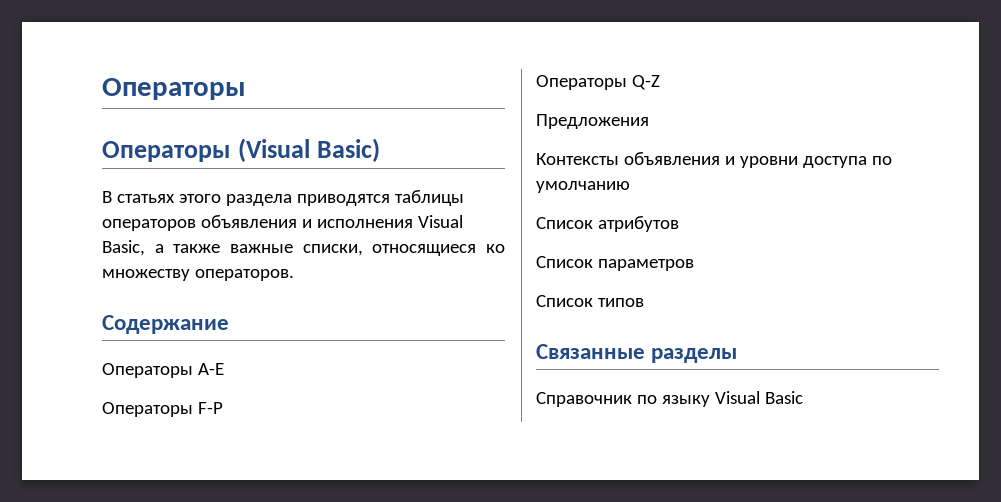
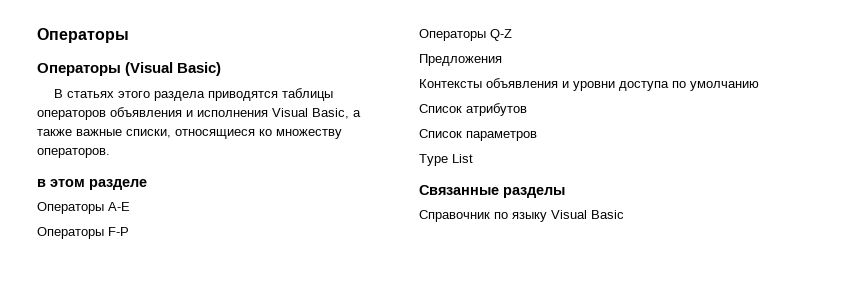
- Содержание
+ в этом разделе
- Список типов
+ Type List

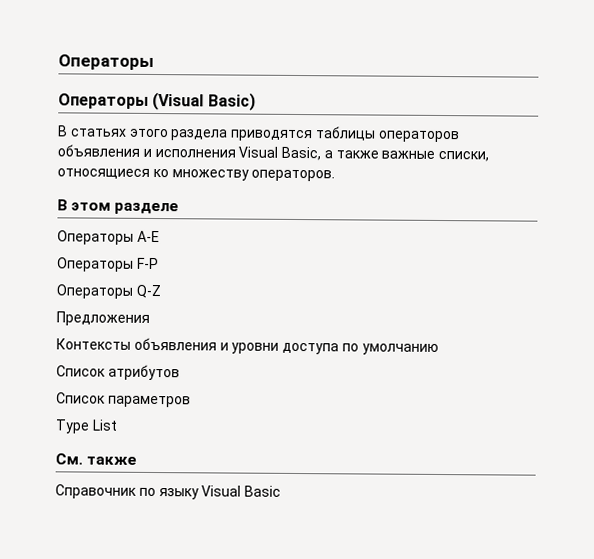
- в этом разделе
+ В этом разделе
- Связанные разделы
+ См. также

